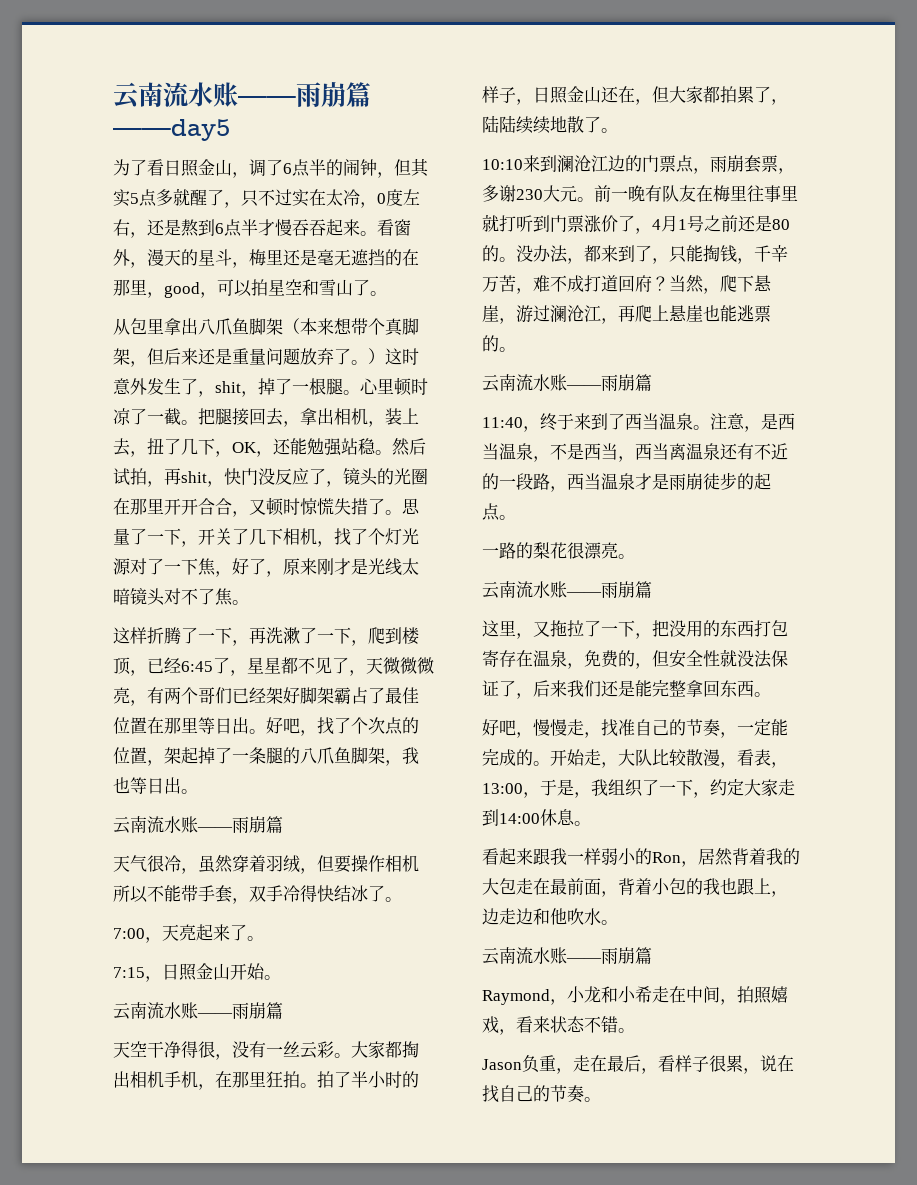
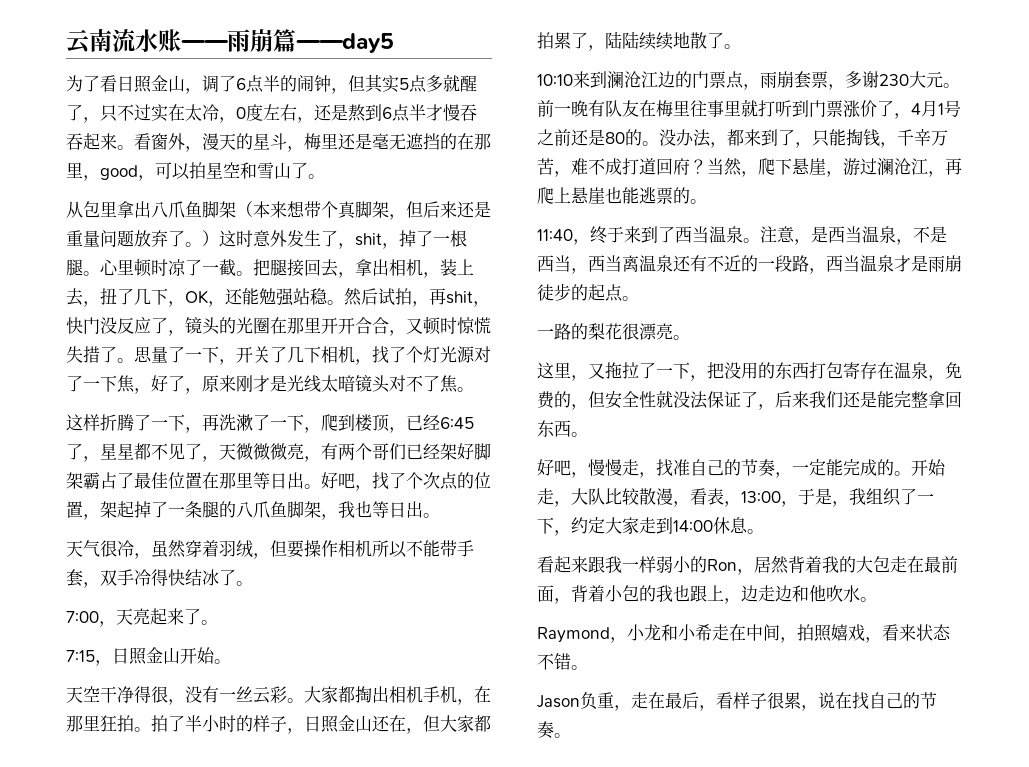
  好吧，找了个次点的位置，架起掉了一条腿的八爪鱼脚架，我也等日出。
- 云南流水账——雨崩篇
  7:15，日照金山开始。
- 云南流水账——雨崩篇
  当然，爬下悬崖，游过澜沧江，再爬上悬崖也能逃票的。
- 云南流水账——雨崩篇
  一路的梨花很漂亮。
- 云南流水账——雨崩篇
  看起来跟我一样弱小的Ron，居然背着我的大包走在最前面，背着小包的我也跟上，边走边和他吹水。
- 云南流水账——雨崩篇

